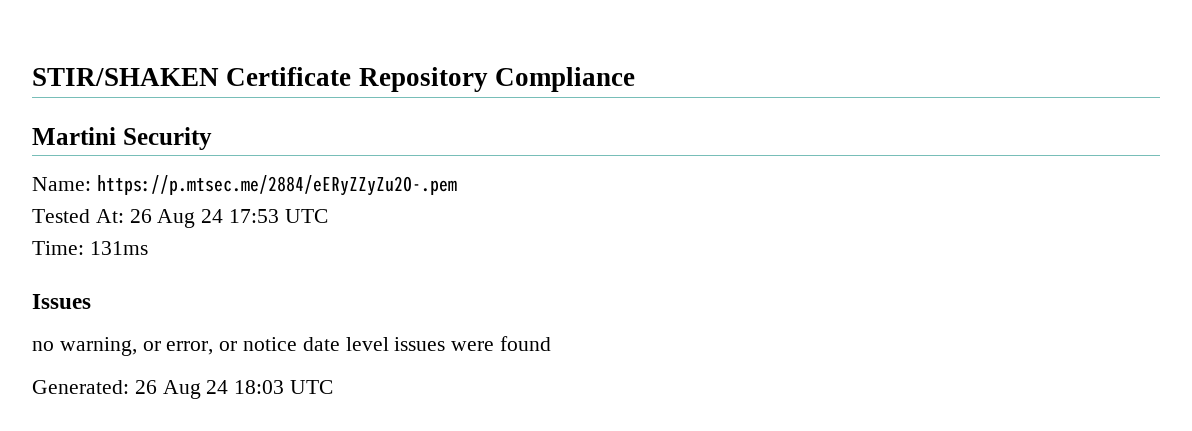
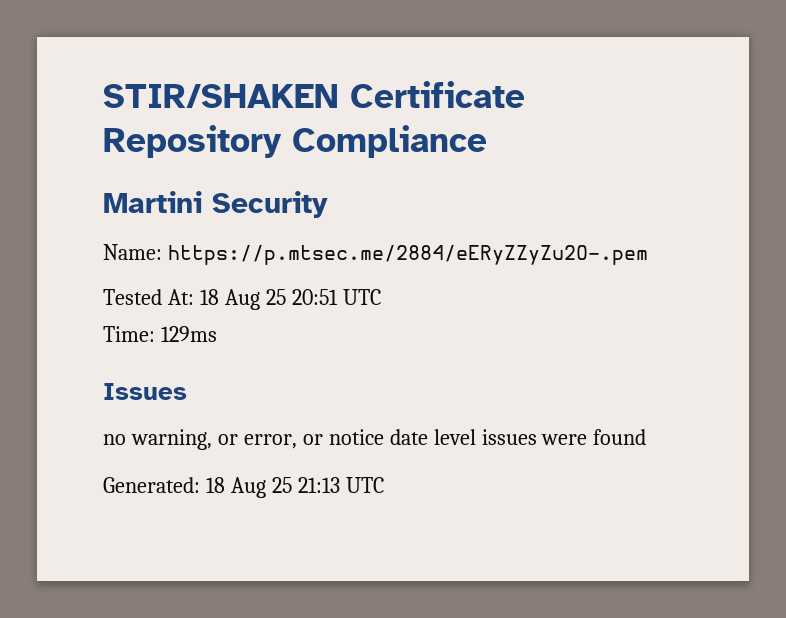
- Tested At: 26 Aug 24 17:53 UTC
+ Tested At: 18 Aug 25 20:51 UTC
- Time: 131ms
+ Time: 129ms
- Generated: 26 Aug 24 18:03 UTC
+ Generated: 18 Aug 25 21:13 UTC

